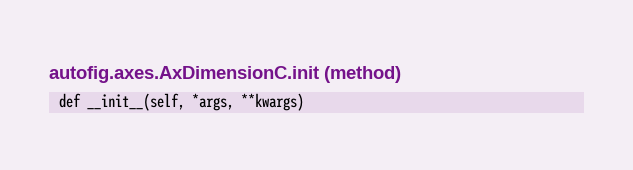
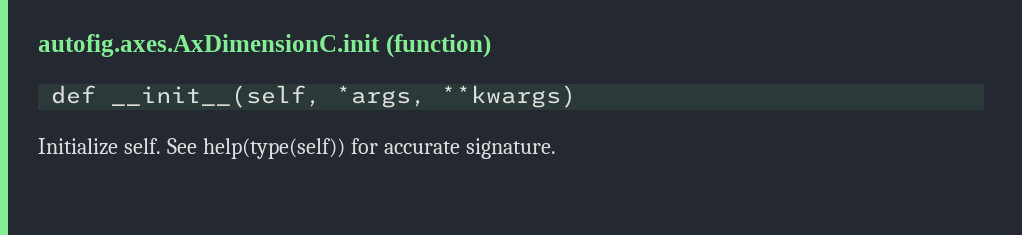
- autofig.axes.AxDimensionC.init (method)
+ autofig.axes.AxDimensionC.init (function)
+ Initialize self. See help(type(self)) for accurate signature.

